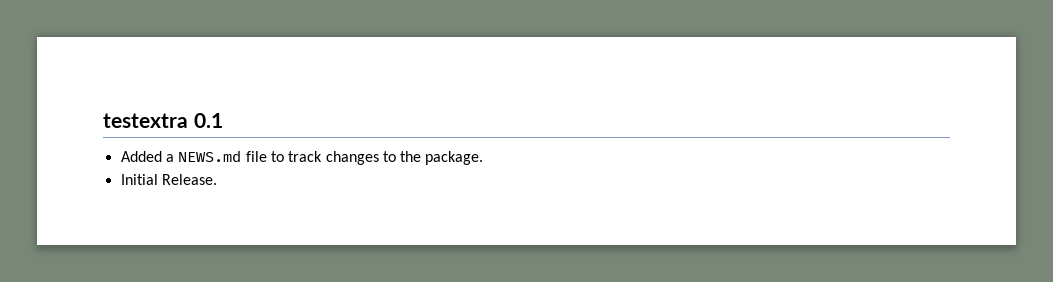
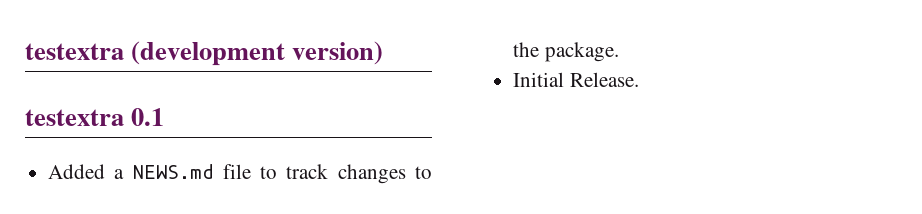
+ testextra (development version)

